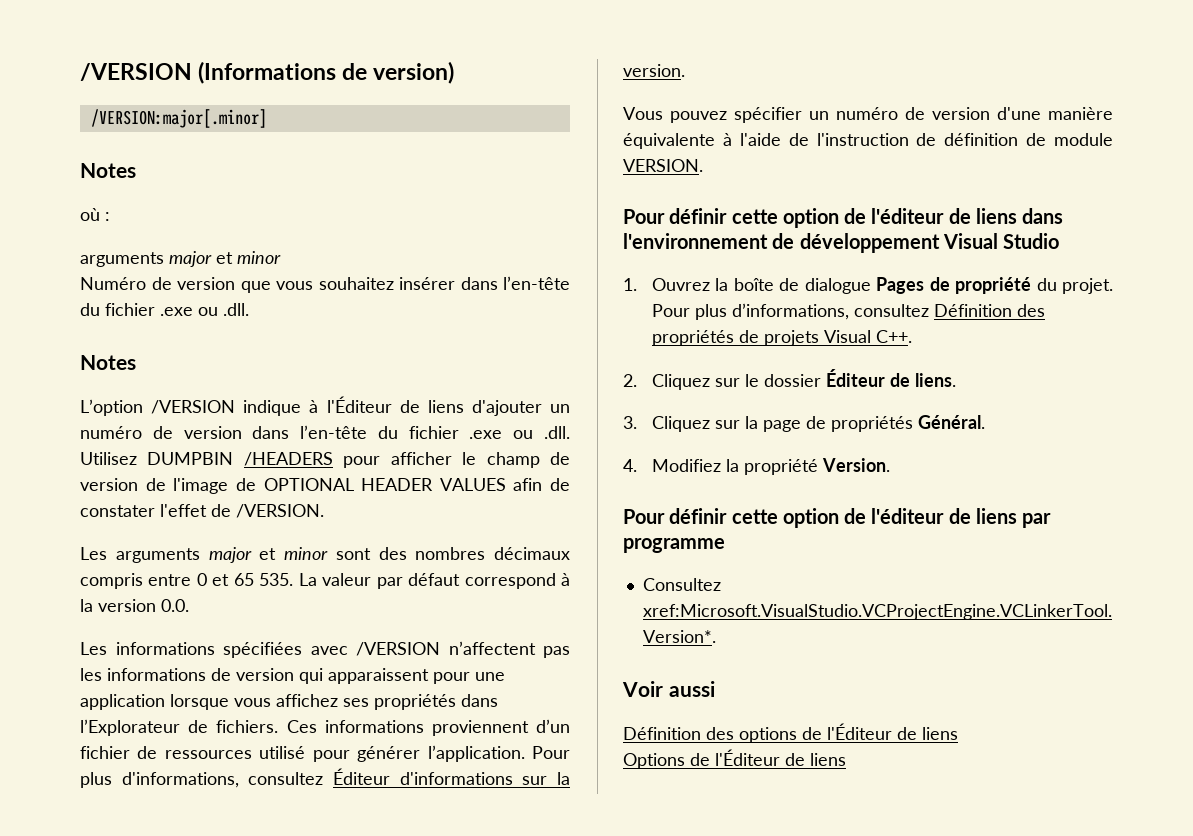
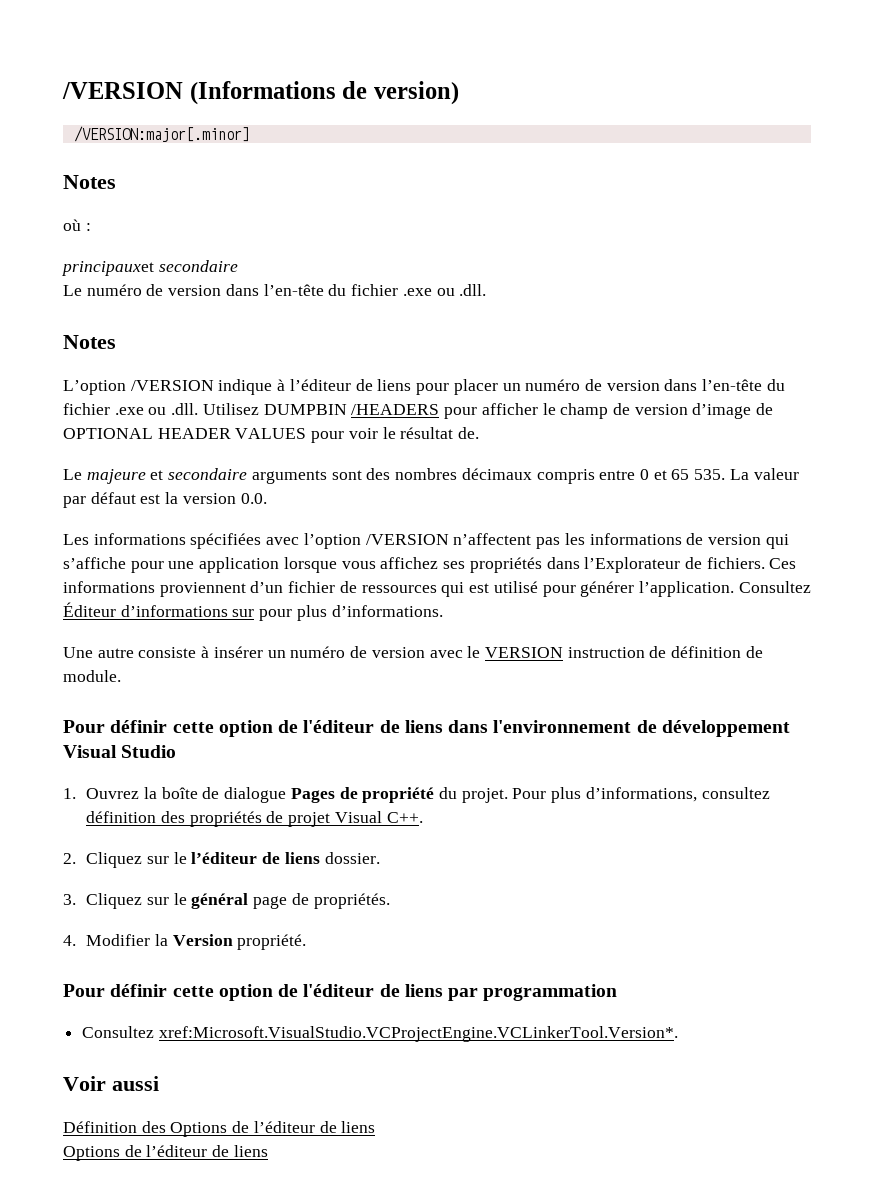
  où :
- arguments major et minor
- Numéro de version que vous souhaitez insérer dans l’en-tête du fichier .exe ou .dll.
+ principauxet secondaire
+ Le numéro de version dans l’en-tête du fichier .exe ou .dll.
- L’option /VERSION indique à l'Éditeur de liens d'ajouter un numéro de version dans l’en-tête du fichier .exe ou .dll. Utilisez DUMPBIN /HEADERS pour afficher le champ de version de l'image de OPTIONAL HEADER VALUES afin de constater l'effet de /VERSION.
- Les arguments major et minor sont des nombres décimaux compris entre 0 et 65 535. La valeur par défaut correspond à la version 0.0.
+ L’option /VERSION indique à l’éditeur de liens pour placer un numéro de version dans l’en-tête du fichier .exe ou .dll. Utilisez DUMPBIN /HEADERS pour afficher le champ de version d’image de OPTIONAL HEADER VALUES pour voir le résultat de.
+ Le majeure et secondaire arguments sont des nombres décimaux compris entre 0 et 65 535. La valeur par défaut est la version 0.0.
- Les informations spécifiées avec /VERSION n’affectent pas les informations de version qui apparaissent pour une application lorsque vous affichez ses propriétés dans l’Explorateur de fichiers.
+ Les informations spécifiées avec l’option /VERSION n’affectent pas les informations de version qui s’affiche pour une application lorsque vous affichez ses propriétés dans l’Explorateur de fichiers.
- Ces informations proviennent d’un fichier de ressources utilisé pour générer l’application.
+ Ces informations proviennent d’un fichier de ressources qui est utilisé pour générer l’application.
- Pour plus d'informations, consultez Éditeur d'informations sur la version.
- Vous pouvez spécifier un numéro de version d'une manière équivalente à l'aide de l'instruction de définition de module VERSION.
+ Consultez Éditeur d’informations sur pour plus d’informations.
+ Une autre consiste à insérer un numéro de version avec le VERSION instruction de définition de module.
- Pour plus d’informations, consultez Définition des propriétés de projets Visual C++.
+ Pour plus d’informations, consultez définition des propriétés de projet Visual C++.
- 2. Cliquez sur le dossier Éditeur de liens.
+ 2. Cliquez sur le l’éditeur de liens dossier.
- 3. Cliquez sur la page de propriétés Général.
- 4. Modifiez la propriété Version.
+ 3. Cliquez sur le général page de propriétés.
+ 4. Modifier la Version propriété.
- Pour définir cette option de l'éditeur de liens par programme
+ Pour définir cette option de l'éditeur de liens par programmation
- Définition des options de l'Éditeur de liens
- Options de l'Éditeur de liens
+ Définition des Options de l’éditeur de liens
+ Options de l’éditeur de liens

